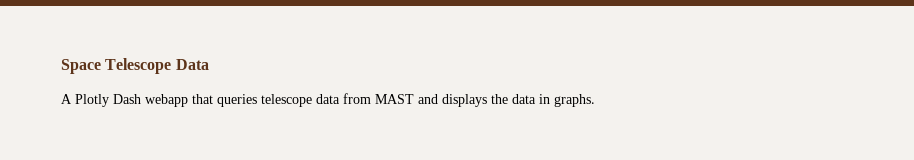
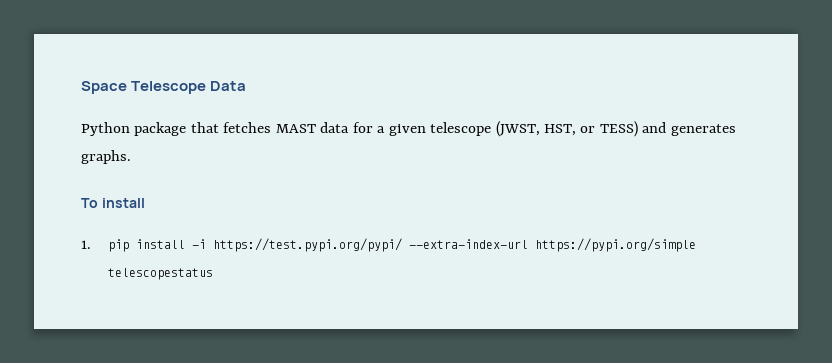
- A Plotly Dash webapp that queries telescope data from MAST and displays the data in graphs.
+ Python package that fetches MAST data for a given telescope (JWST, HST, or TESS) and generates graphs.
+ To install
+ 1. pip install -i https://test.pypi.org/pypi/ --extra-index-url https://pypi.org/simple telescopestatus

